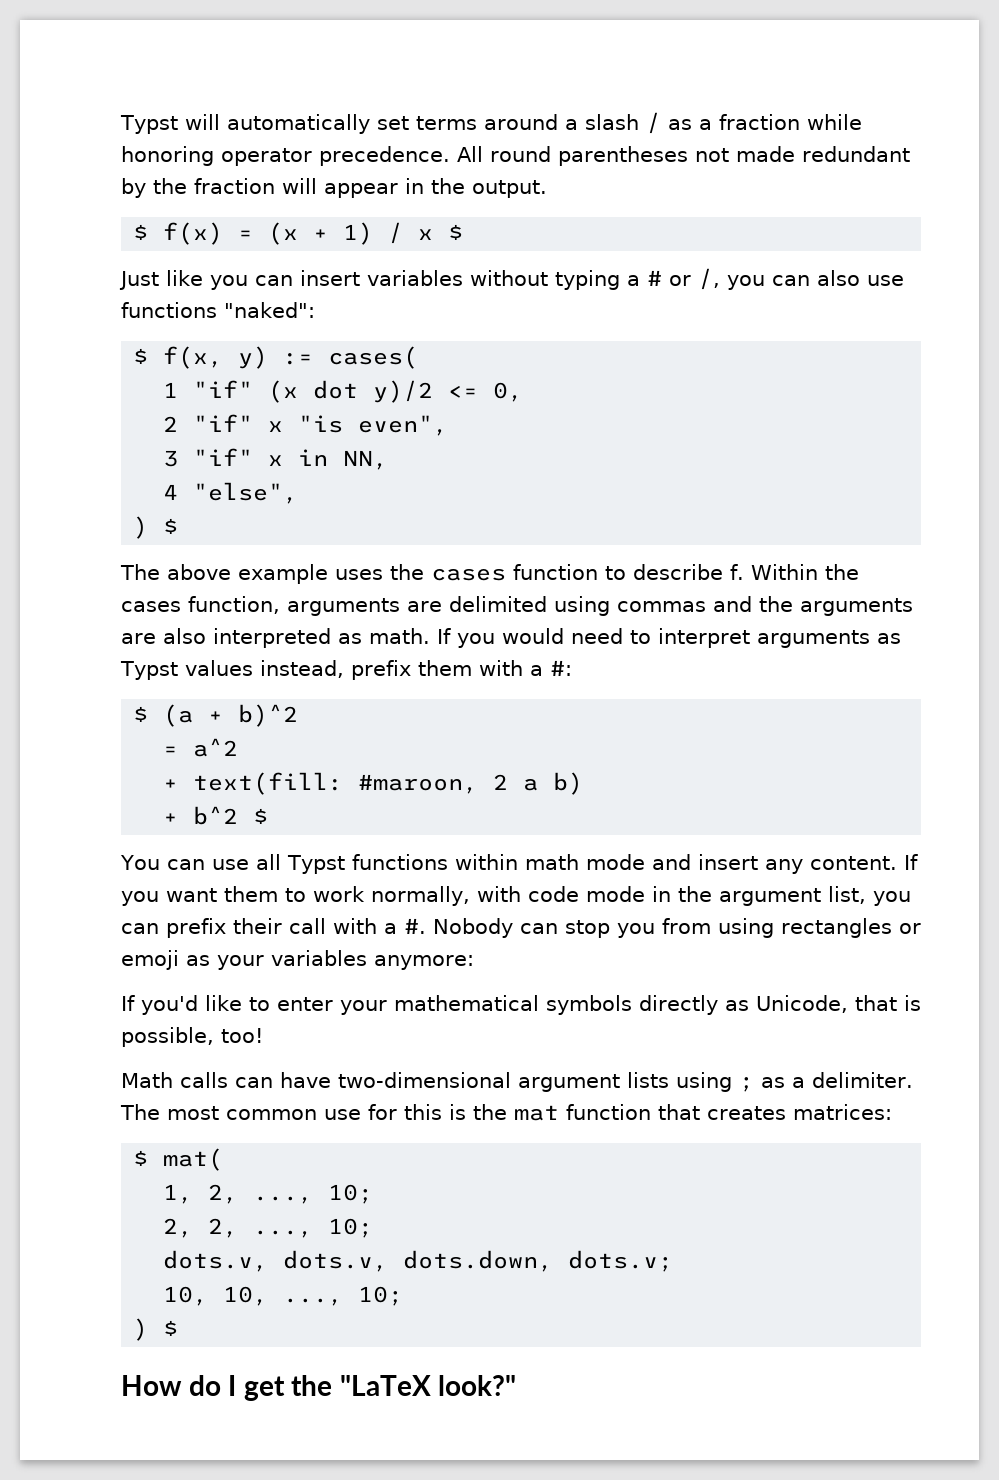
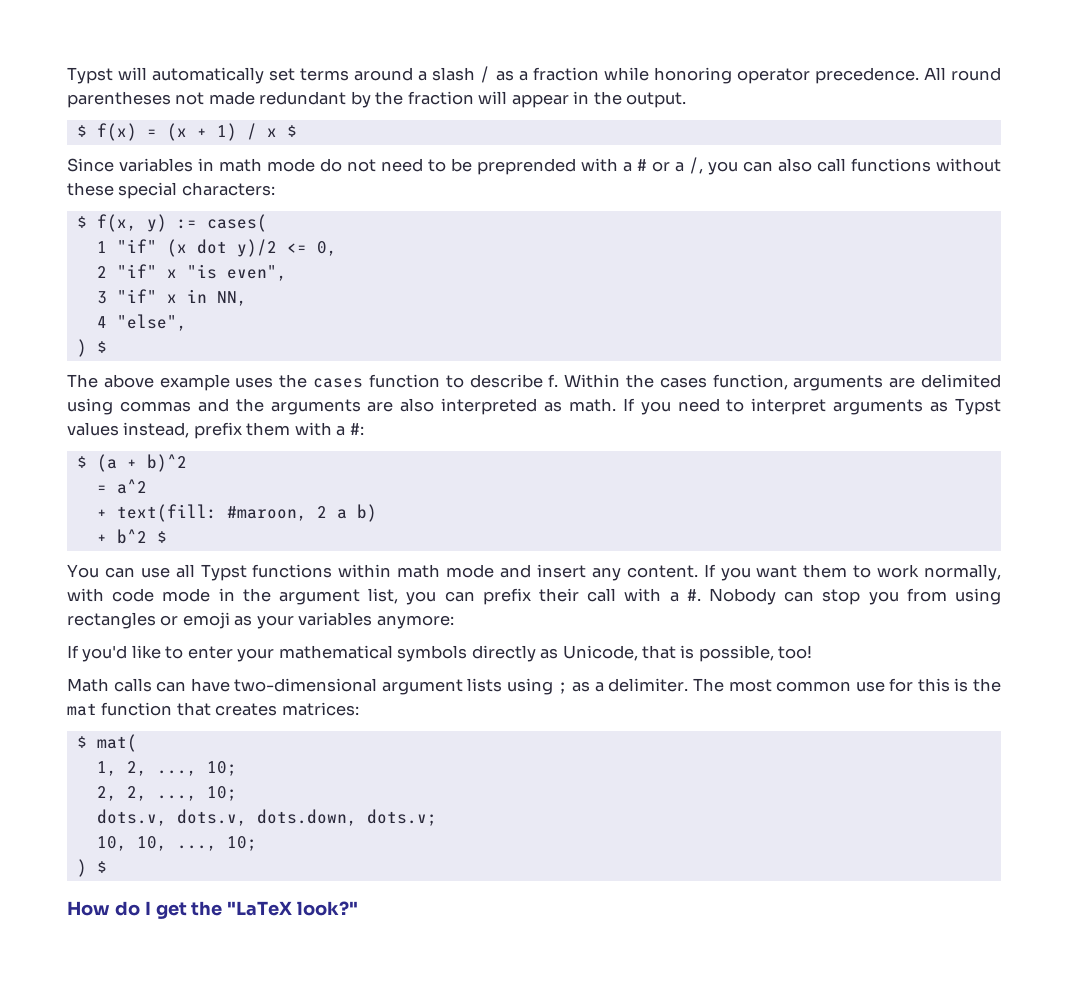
- Just like you can insert variables without typing a # or /, you can also use functions "naked":
+ Since variables in math mode do not need to be preprended with a # or a /, you can also call functions without these special characters:
- If you would need to interpret arguments as Typst values instead, prefix them with a #:
+ If you need to interpret arguments as Typst values instead, prefix them with a #:

